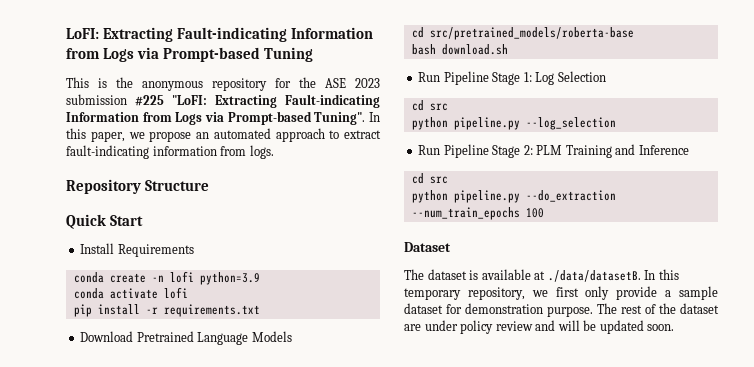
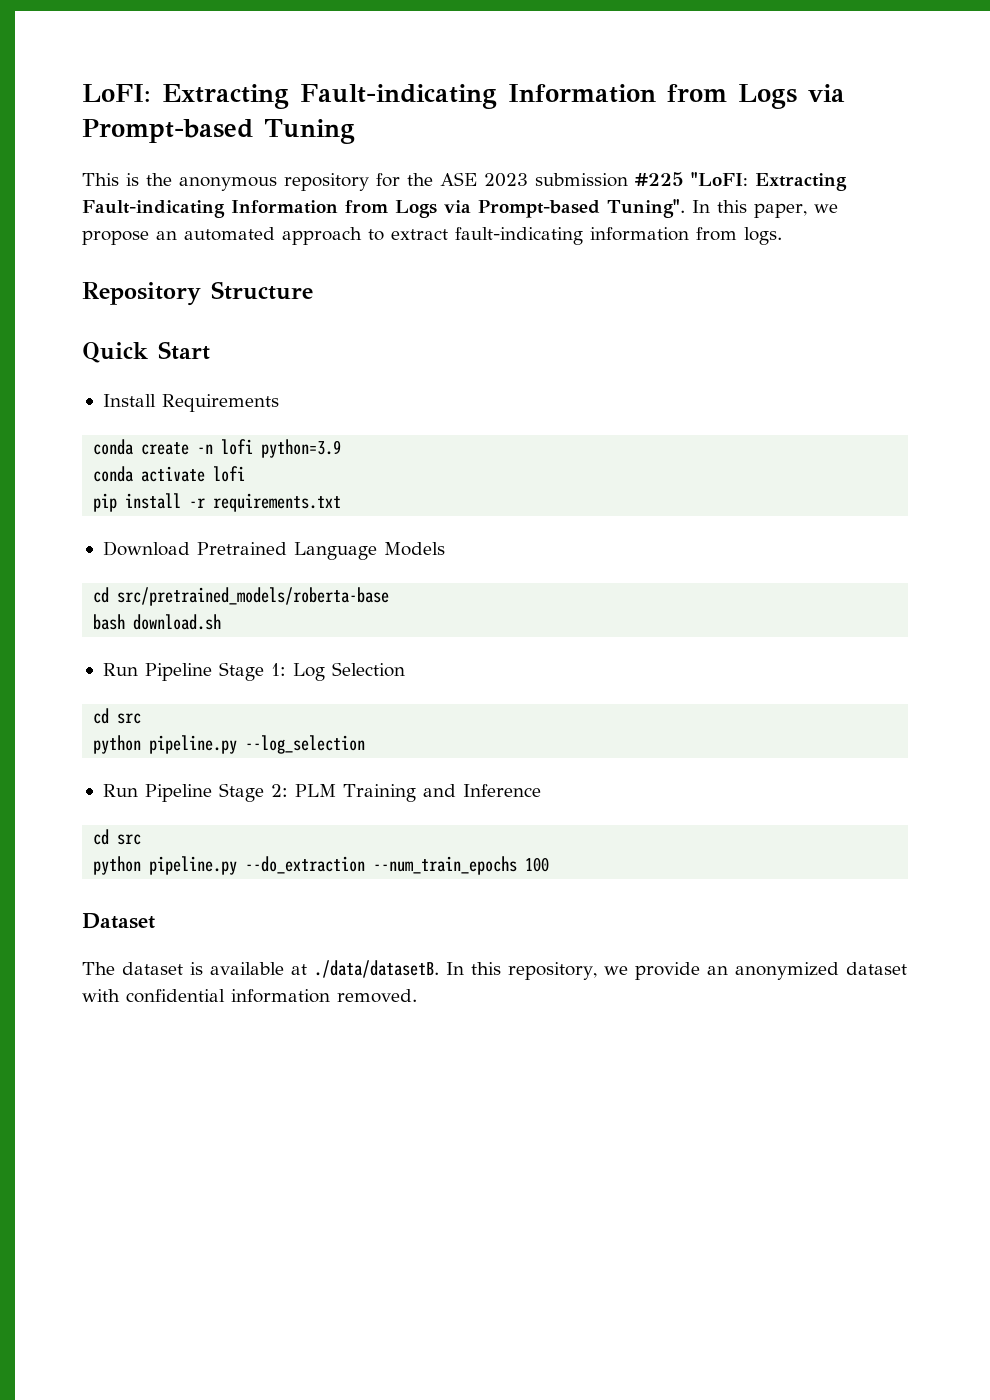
- The dataset is available at ./data/datasetB. In this temporary repository, we first only provide a sample dataset for demonstration purpose. The rest of the dataset are under policy review and will be updated soon.
+ The dataset is available at ./data/datasetB. In this repository, we provide an anonymized dataset with confidential information removed.

